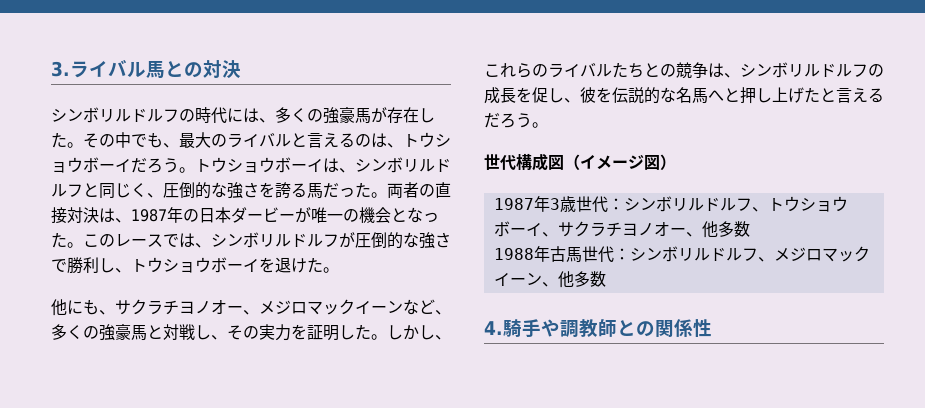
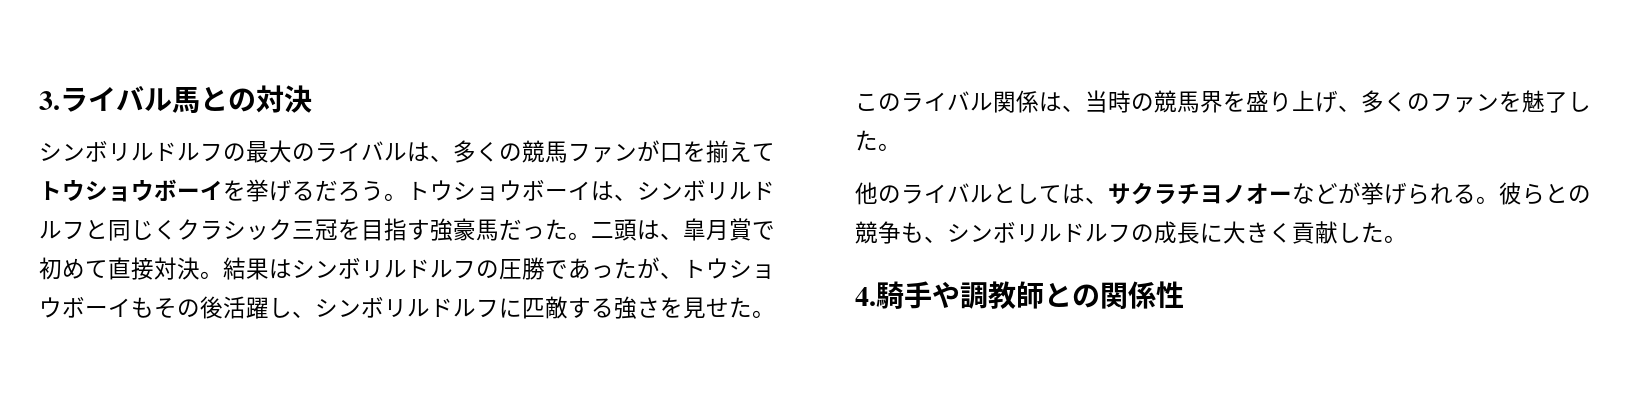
- シンボリルドルフの時代には、多くの強豪馬が存在した。その中でも、最大のライバルと言えるのは、トウショウボーイだろう。
+ シンボリルドルフの最大のライバルは、多くの競馬ファンが口を揃えてトウショウボーイを挙げるだろう。
- トウショウボーイは、シンボリルドルフと同じく、圧倒的な強さを誇る馬だった。両者の直接対決は、1987年の日本ダービーが唯一の機会となった。このレースでは、シンボリルドルフが圧倒的な強さで勝利し、トウショウボーイを退けた。
- 他にも、サクラチヨノオー、メジロマックイーンなど、多くの強豪馬と対戦し、その実力を証明した。しかし、これらのライバルたちとの競争は、シンボリルドルフの成長を促し、彼を伝説的な名馬へと押し上げたと言えるだろう。
- 世代構成図（イメージ図）
- 1987年3歳世代：シンボリルドルフ、トウショウボーイ、サクラチヨノオー、他多数
- 1988年古馬世代：シンボリルドルフ、メジロマックイーン、他多数
+ トウショウボーイは、シンボリルドルフと同じくクラシック三冠を目指す強豪馬だった。二頭は、皐月賞で初めて直接対決。結果はシンボリルドルフの圧勝であったが、トウショウボーイもその後活躍し、シンボリルドルフに匹敵する強さを見せた。このライバル関係は、当時の競馬界を盛り上げ、多くのファンを魅了した。
+ 他のライバルとしては、サクラチヨノオーなどが挙げられる。彼らとの競争も、シンボリルドルフの成長に大きく貢献した。

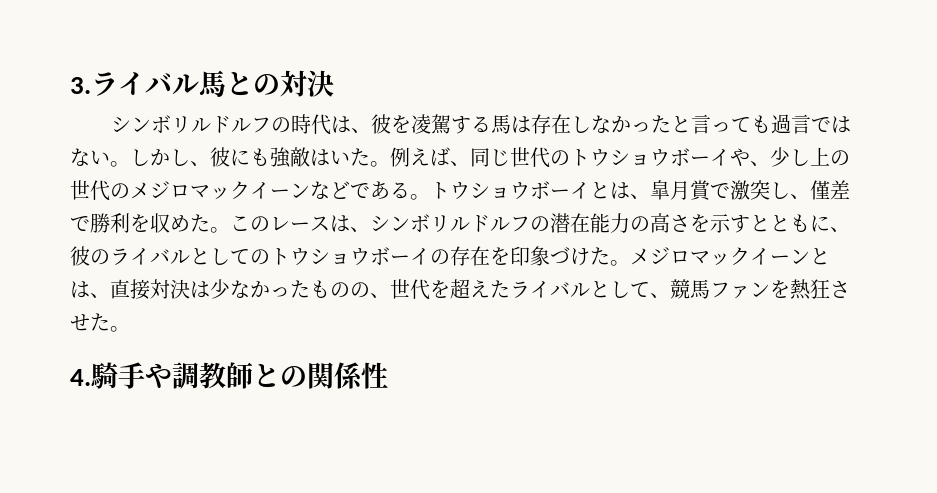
- シンボリルドルフの最大のライバルは、多くの競馬ファンが口を揃えてトウショウボーイを挙げるだろう。
+ シンボリルドルフの時代は、彼を凌駕する馬は存在しなかったと言っても過言ではない。しかし、彼にも強敵はいた。例えば、同じ世代のトウショウボーイや、少し上の世代のメジロマックイーンなどである。
- トウショウボーイは、シンボリルドルフと同じくクラシック三冠を目指す強豪馬だった。二頭は、皐月賞で初めて直接対決。結果はシンボリルドルフの圧勝であったが、トウショウボーイもその後活躍し、シンボリルドルフに匹敵する強さを見せた。このライバル関係は、当時の競馬界を盛り上げ、多くのファンを魅了した。
- 他のライバルとしては、サクラチヨノオーなどが挙げられる。彼らとの競争も、シンボリルドルフの成長に大きく貢献した。
+ トウショウボーイとは、皐月賞で激突し、僅差で勝利を収めた。このレースは、シンボリルドルフの潜在能力の高さを示すとともに、彼のライバルとしてのトウショウボーイの存在を印象づけた。メジロマックイーンとは、直接対決は少なかったものの、世代を超えたライバルとして、競馬ファンを熱狂させた。

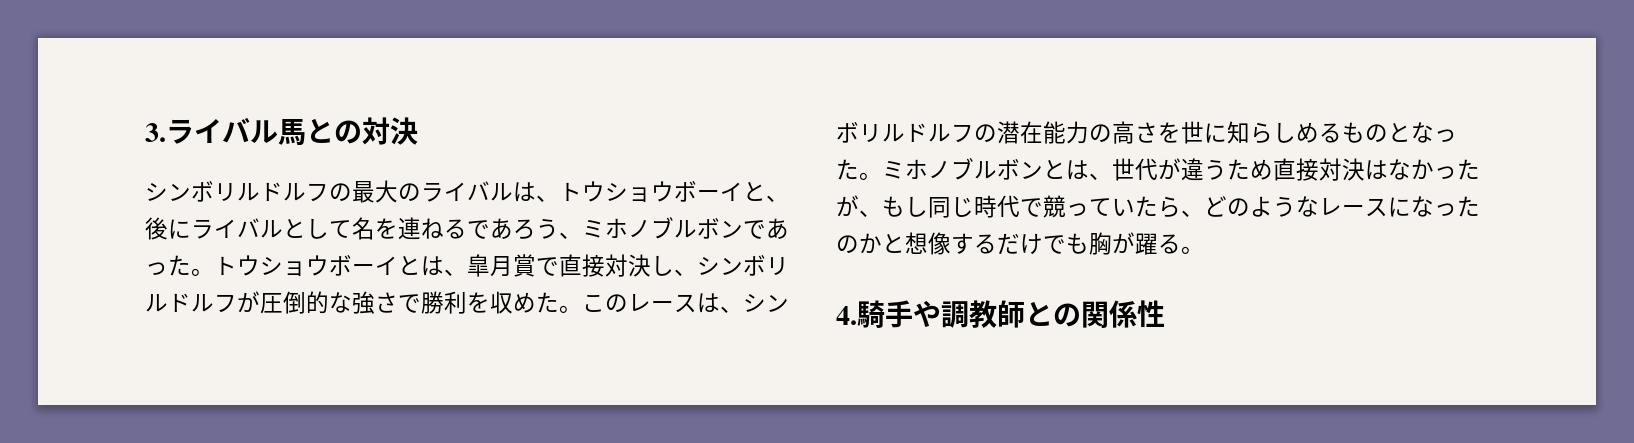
- シンボリルドルフの時代は、彼を凌駕する馬は存在しなかったと言っても過言ではない。しかし、彼にも強敵はいた。例えば、同じ世代のトウショウボーイや、少し上の世代のメジロマックイーンなどである。
+ シンボリルドルフの最大のライバルは、トウショウボーイと、後にライバルとして名を連ねるであろう、ミホノブルボンであった。
- トウショウボーイとは、皐月賞で激突し、僅差で勝利を収めた。
+ トウショウボーイとは、皐月賞で直接対決し、シンボリルドルフが圧倒的な強さで勝利を収めた。
- このレースは、シンボリルドルフの潜在能力の高さを示すとともに、彼のライバルとしてのトウショウボーイの存在を印象づけた。メジロマックイーンとは、直接対決は少なかったものの、世代を超えたライバルとして、競馬ファンを熱狂させた。
+ このレースは、シンボリルドルフの潜在能力の高さを世に知らしめるものとなった。ミホノブルボンとは、世代が違うため直接対決はなかったが、もし同じ時代で競っていたら、どのようなレースになったのかと想像するだけでも胸が躍る。

